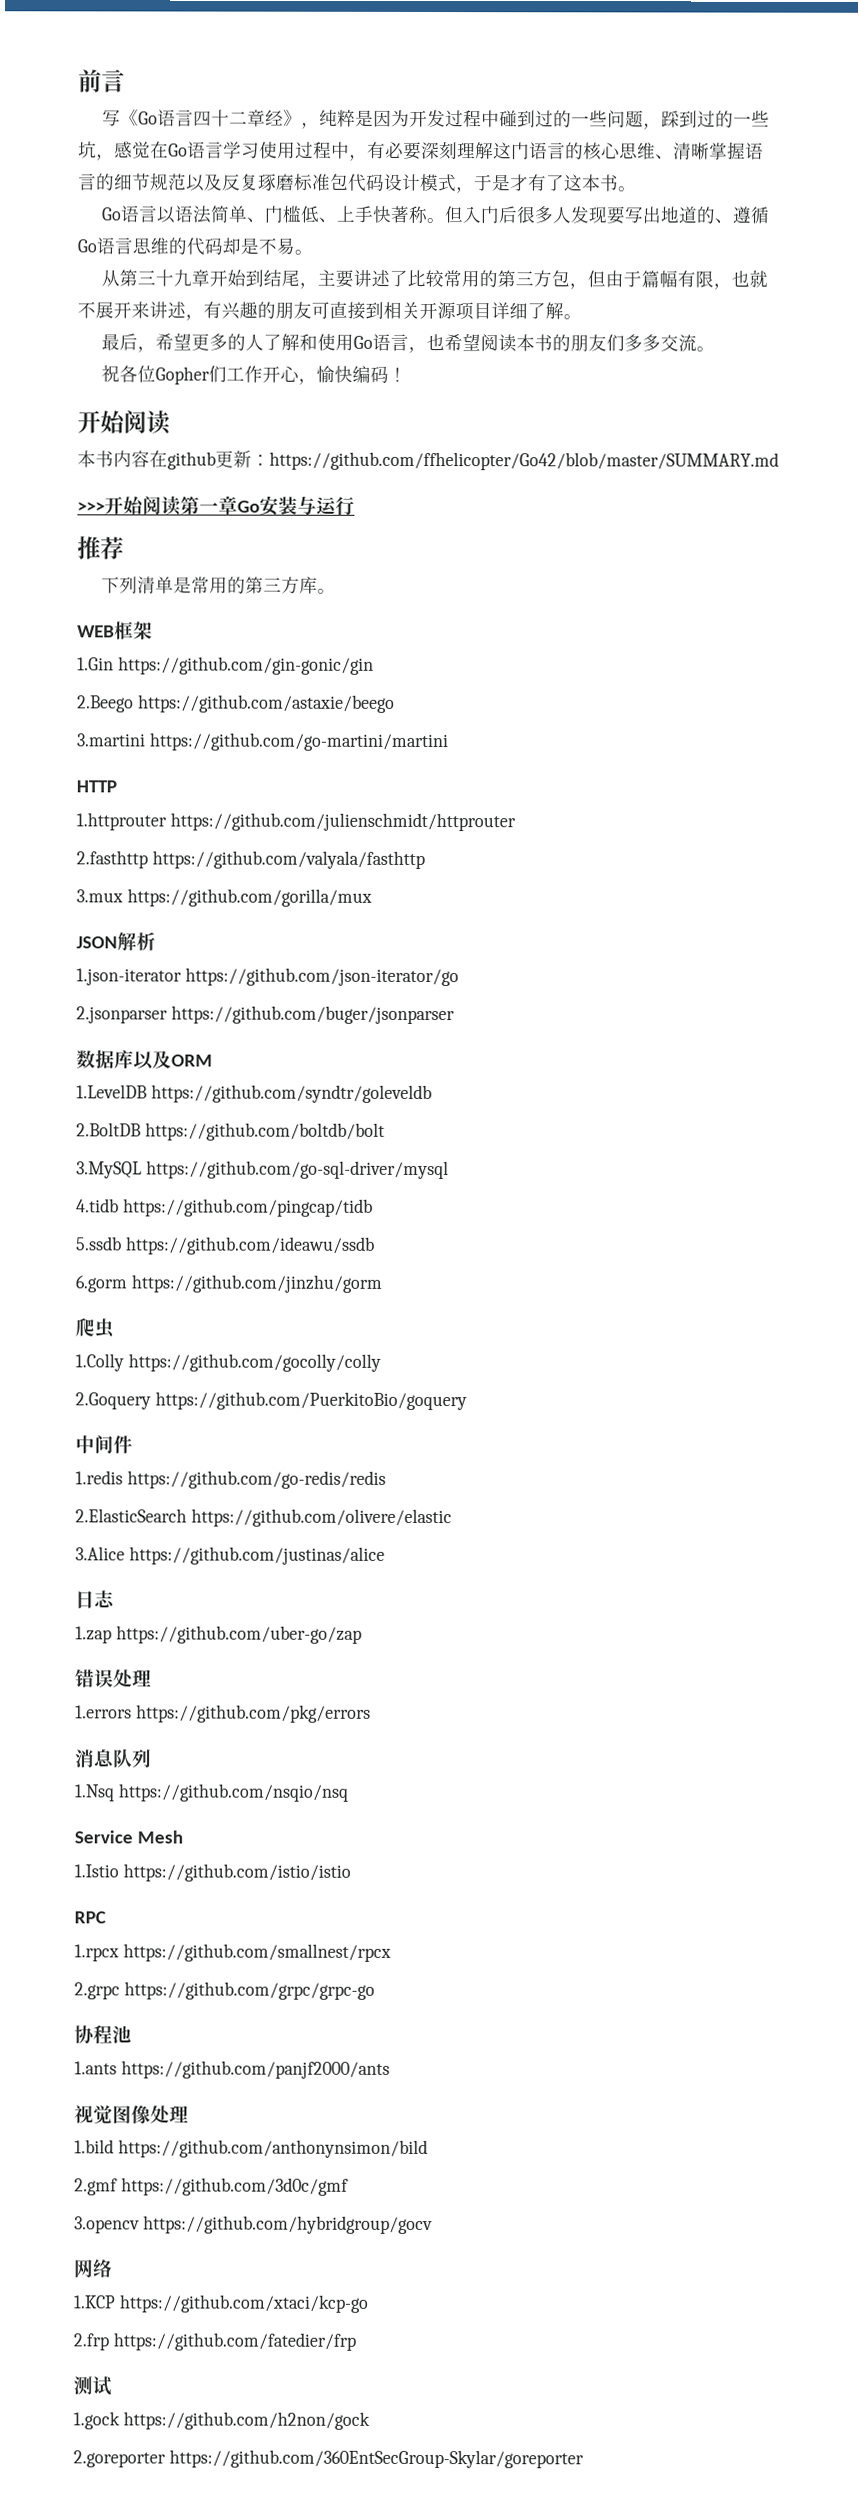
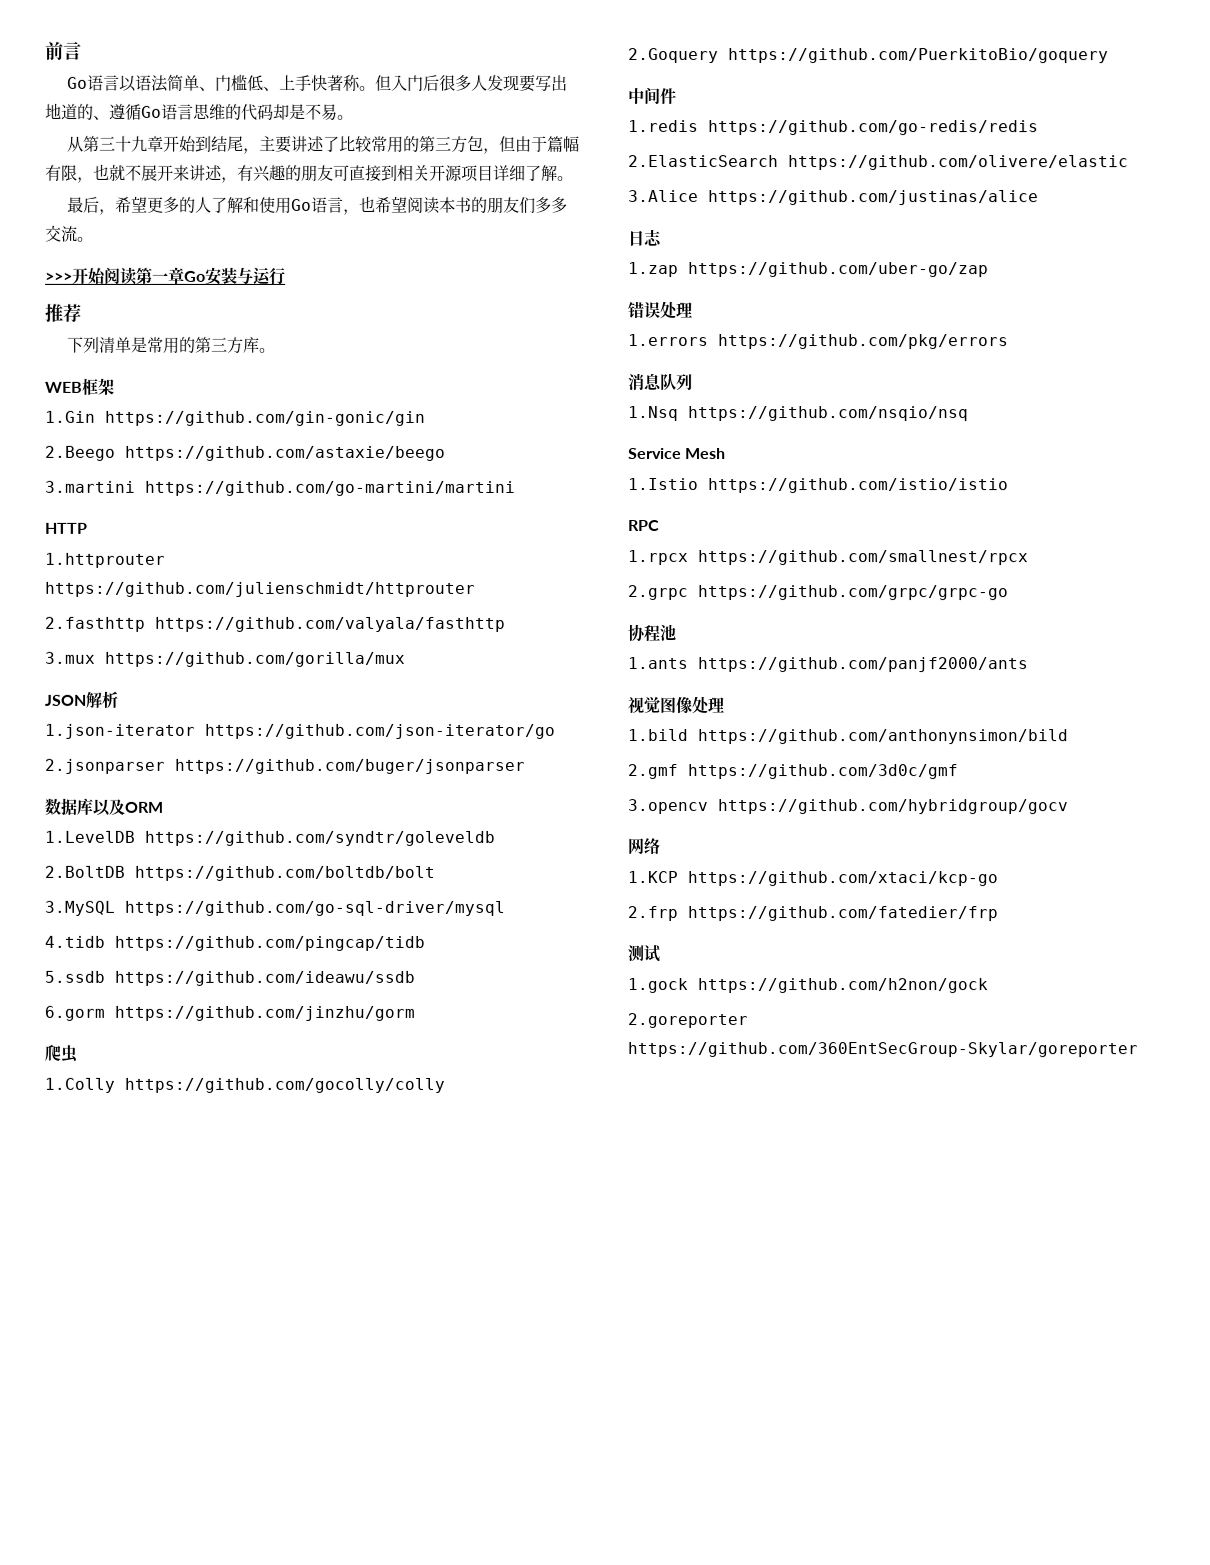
- 写《Go语言四十二章经》，纯粹是因为开发过程中碰到过的一些问题，踩到过的一些坑，感觉在Go语言学习使用过程中，有必要深刻理解这门语言的核心思维、清晰掌握语言的细节规范以及反复琢磨标准包代码设计模式，于是才有了这本书。
- 祝各位Gopher们工作开心，愉快编码！
- 开始阅读
- 本书内容在github更新：https://github.com/ffhelicopter/Go42/blob/master/SUMMARY.md

